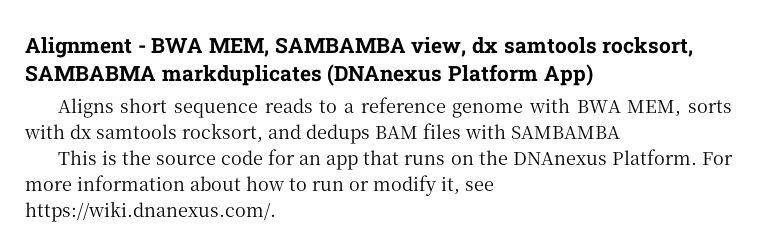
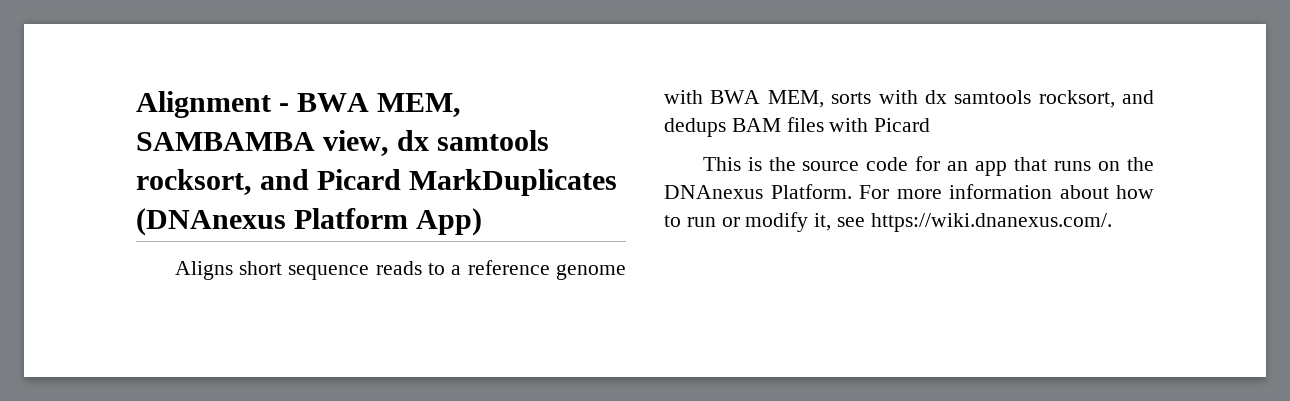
- Alignment - BWA MEM, SAMBAMBA view, dx samtools rocksort, SAMBABMA markduplicates (DNAnexus Platform App)
+ Alignment - BWA MEM, SAMBAMBA view, dx samtools rocksort, and Picard MarkDuplicates (DNAnexus Platform App)
- Aligns short sequence reads to a reference genome with BWA MEM, sorts with dx samtools rocksort, and dedups BAM files with SAMBAMBA
+ Aligns short sequence reads to a reference genome with BWA MEM, sorts with dx samtools rocksort, and dedups BAM files with Picard

